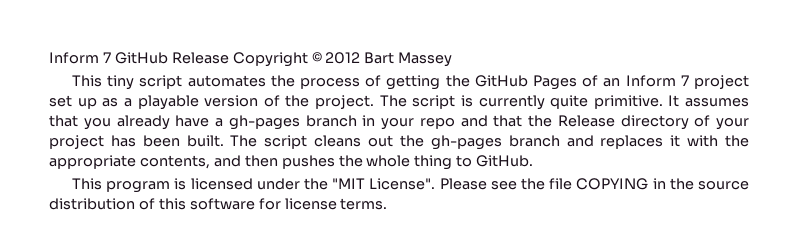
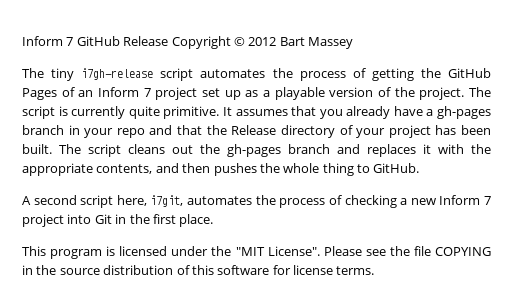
- This tiny script automates the process of getting the GitHub Pages of an Inform 7 project set up as a playable version of the project.
+ The tiny i7gh-release script automates the process of getting the GitHub Pages of an Inform 7 project set up as a playable version of the project.
+ A second script here, i7git, automates the process of checking a new Inform 7 project into Git in the first place.

